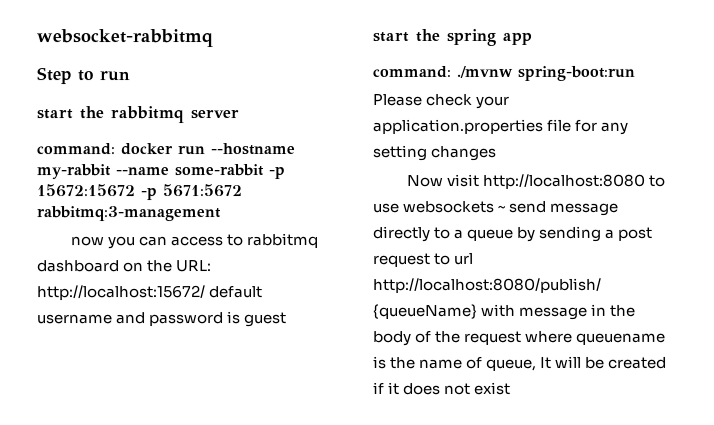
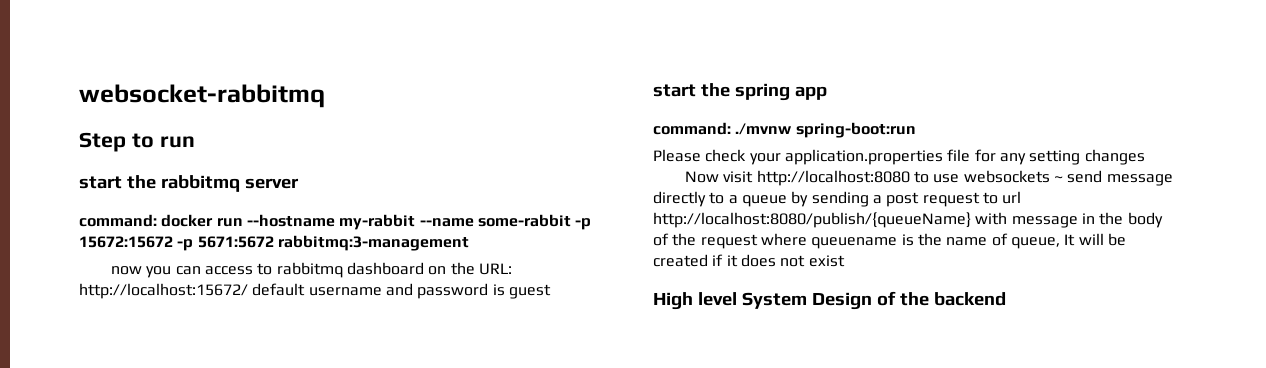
+ High level System Design of the backend

